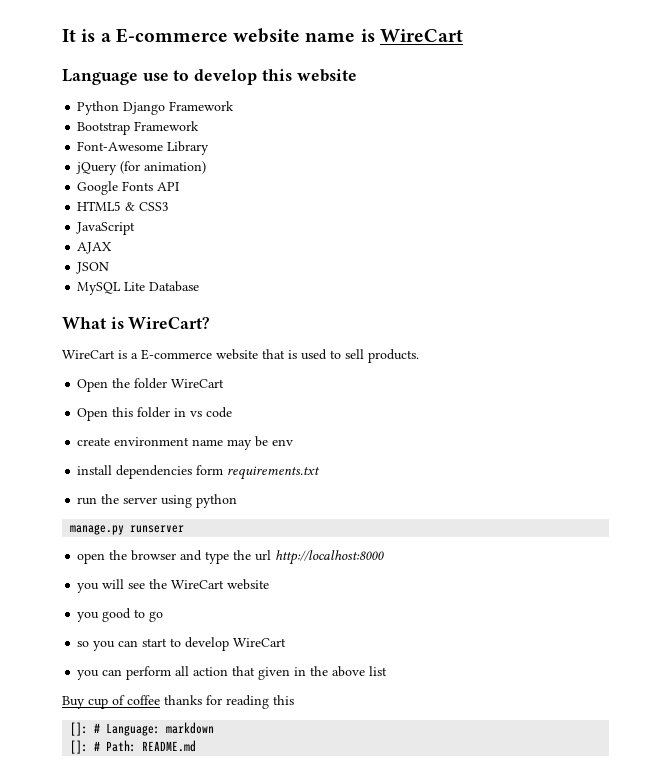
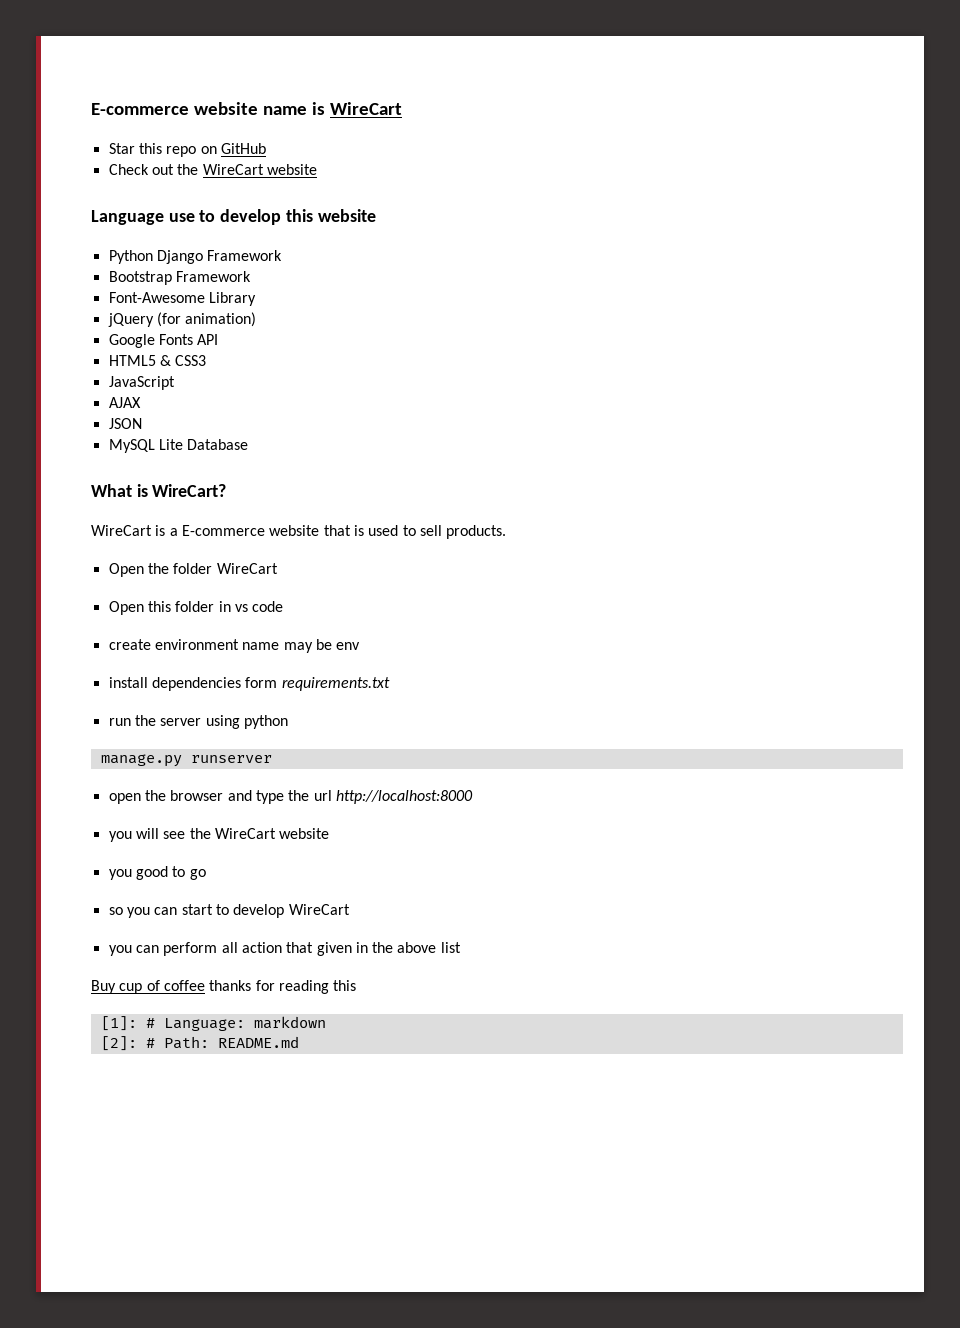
- It is a E-commerce website name is WireCart
+ E-commerce website name is WireCart
+ Star this repo on GitHub
+ Check out the WireCart website
- []: # Language: markdown
+ [1]: # Language: markdown
- []: # Path: README.md
+ [2]: # Path: README.md

